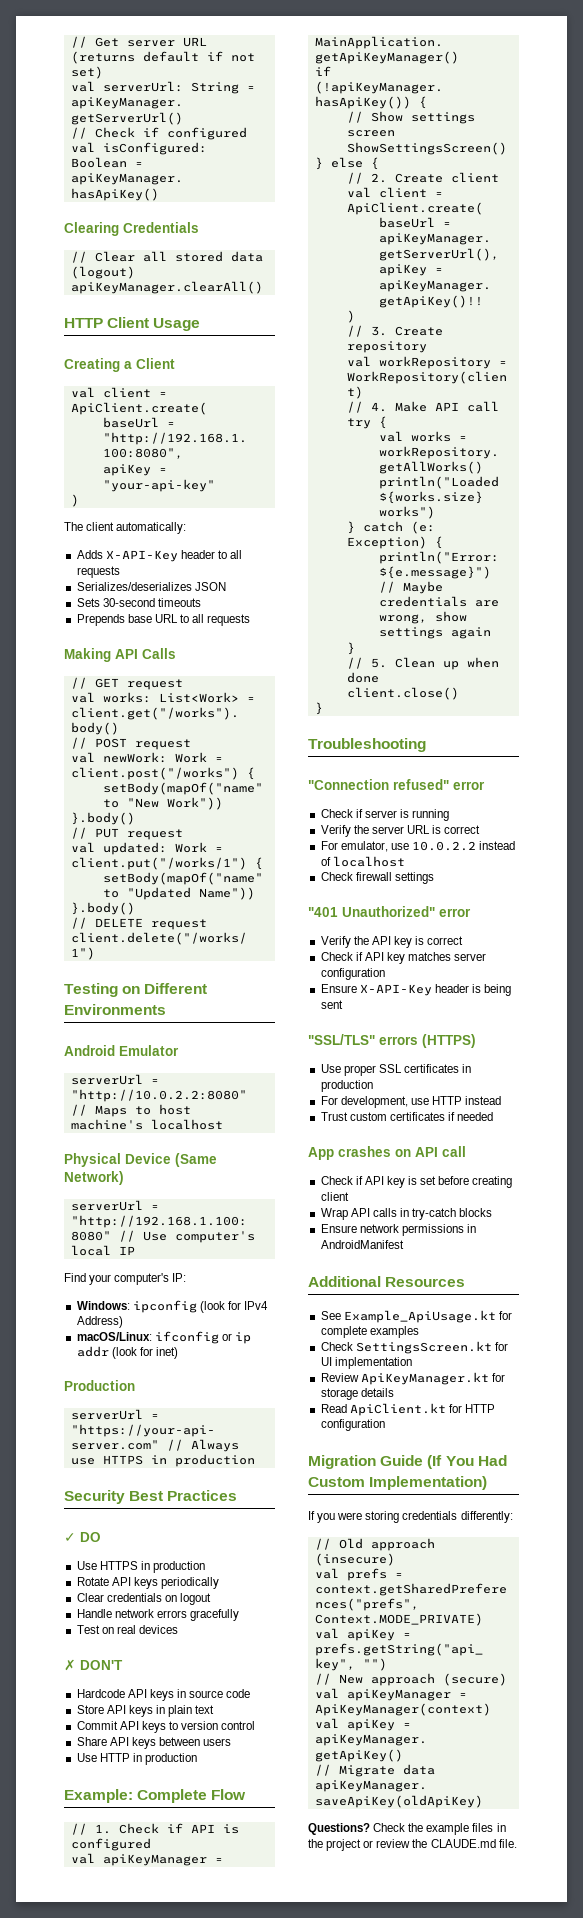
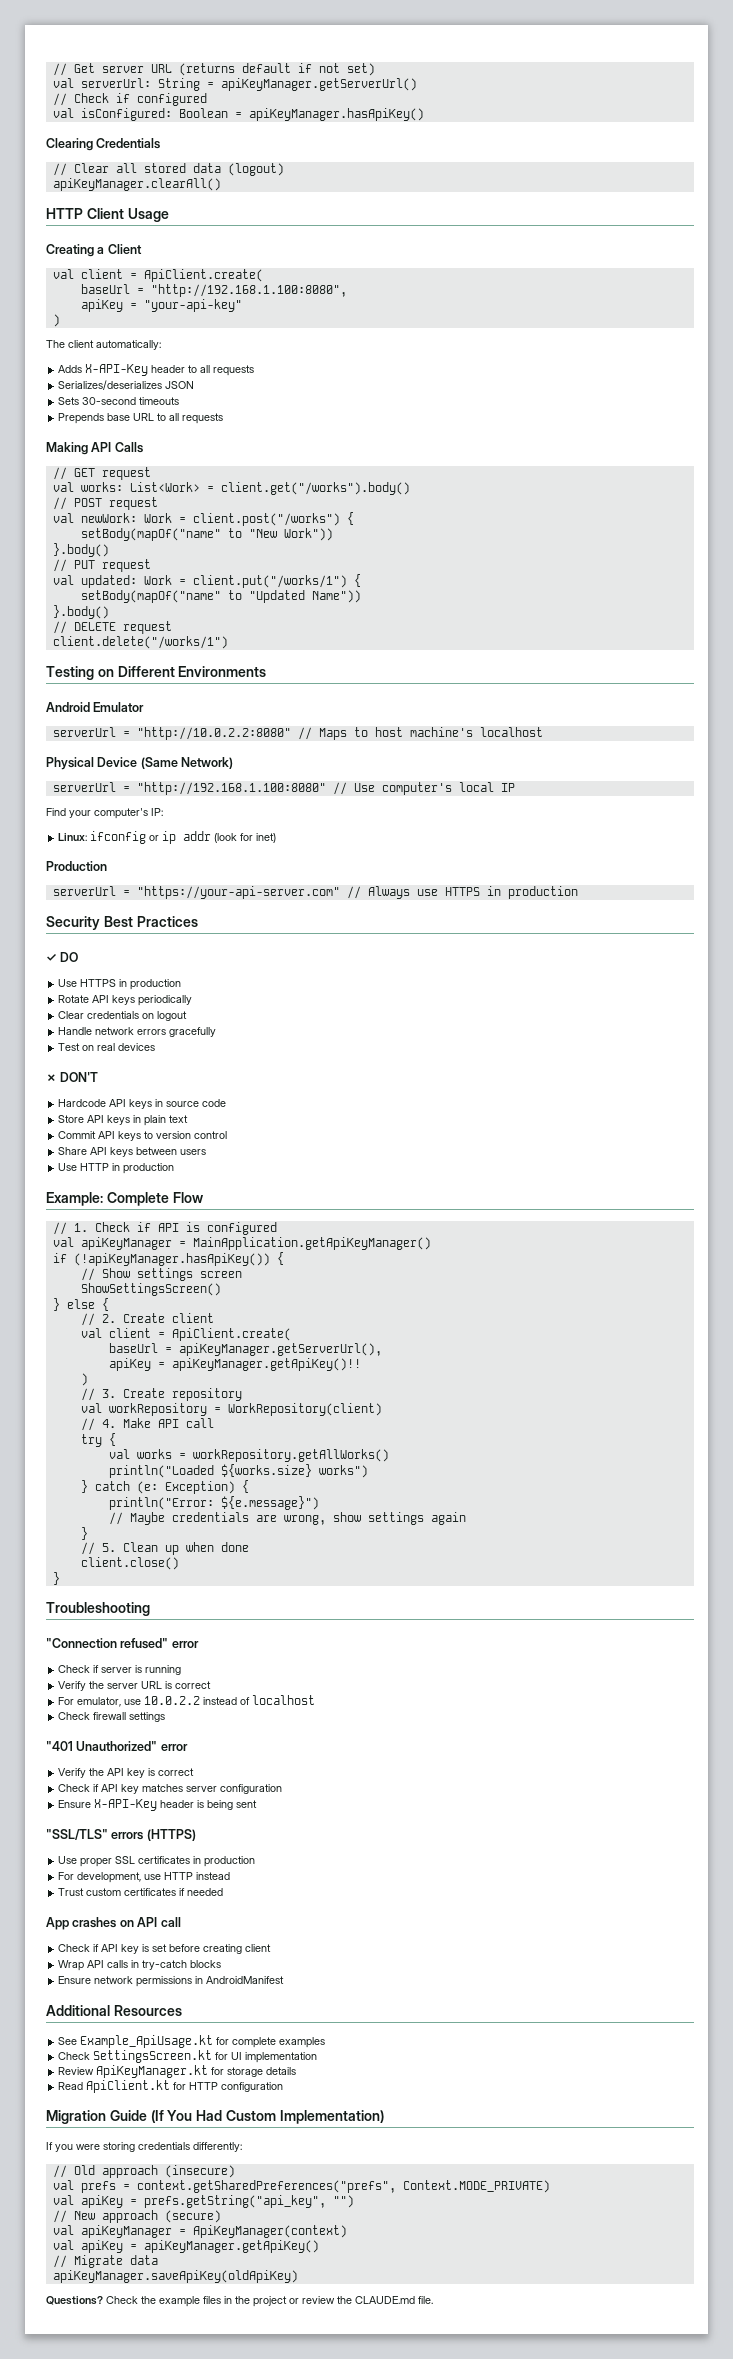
- Windows: ipconfig (look for IPv4 Address)
- macOS/Linux: ifconfig or ip addr (look for inet)
+ Linux: ifconfig or ip addr (look for inet)

